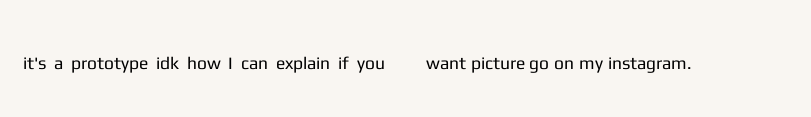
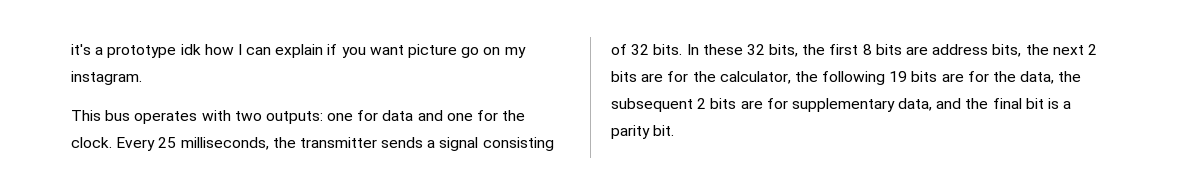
+ This bus operates with two outputs: one for data and one for the clock. Every 25 milliseconds, the transmitter sends a signal consisting of 32 bits. In these 32 bits, the first 8 bits are address bits, the next 2 bits are for the calculator, the following 19 bits are for the data, the subsequent 2 bits are for supplementary data, and the final bit is a parity bit.

